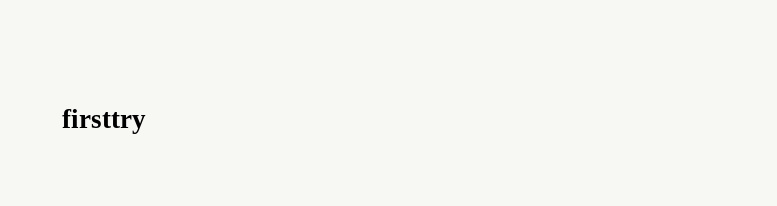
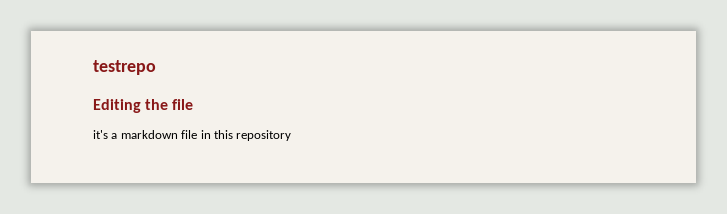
- firsttry
+ testrepo
+ Editing the file
+ it's a markdown file in this repository

